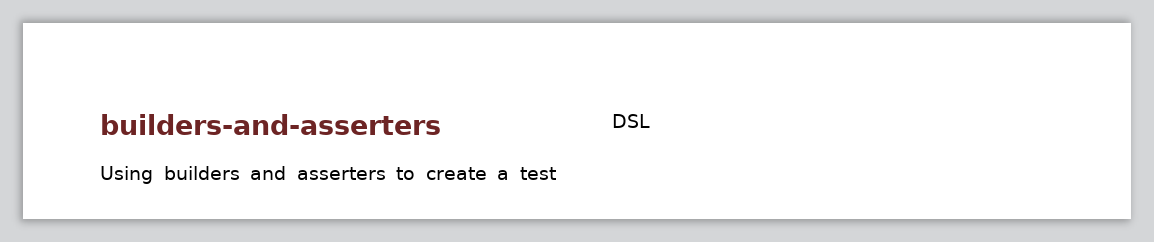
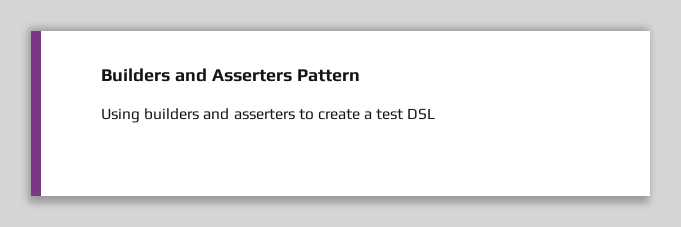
- builders-and-asserters
+ Builders and Asserters Pattern

